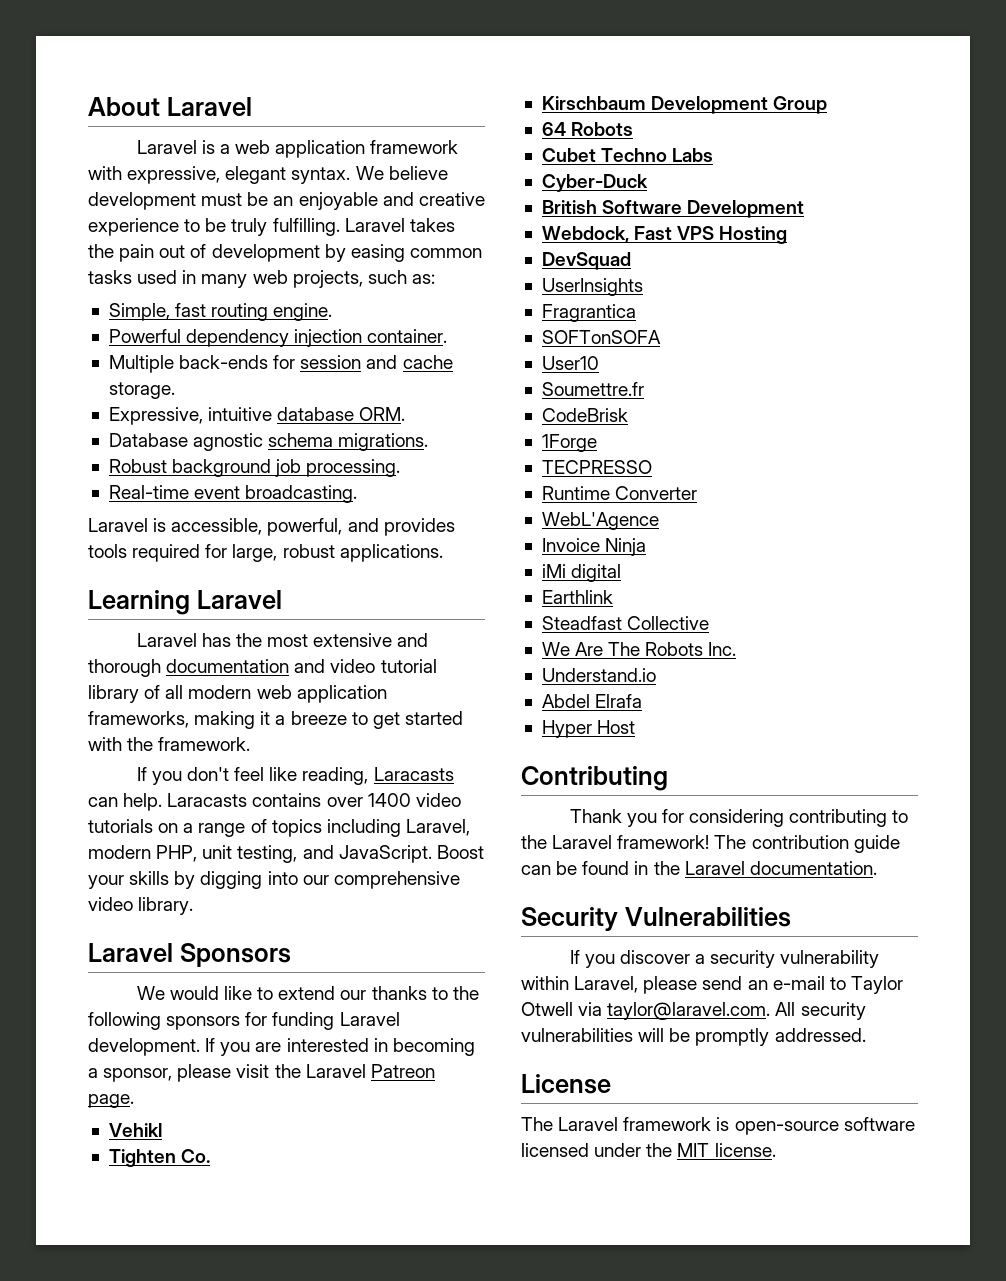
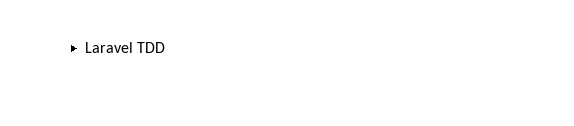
- About Laravel
- Laravel is a web application framework with expressive, elegant syntax. We believe development must be an enjoyable and creative experience to be truly fulfilling. Laravel takes the pain out of development by easing common tasks used in many web projects, such as:
- Simple, fast routing engine.
- Powerful dependency injection container.
- Multiple back-ends for session and cache storage.
- Expressive, intuitive database ORM.
- Database agnostic schema migrations.
- Robust background job processing.
- Real-time event broadcasting.
- Laravel is accessible, powerful, and provides tools required for large, robust applications.
- Learning Laravel
- Laravel has the most extensive and thorough documentation and video tutorial library of all modern web application frameworks, making it a breeze to get started with the framework.
- If you don't feel like reading, Laracasts can help. Laracasts contains over 1400 video tutorials on a range of topics including Laravel, modern PHP, unit testing, and JavaScript. Boost your skills by digging into our comprehensive video library.
- Laravel Sponsors
- We would like to extend our thanks to the following sponsors for funding Laravel development. If you are interested in becoming a sponsor, please visit the Laravel Patreon page.
- Vehikl
- Tighten Co.
- Kirschbaum Development Group
- 64 Robots
- Cubet Techno Labs
- Cyber-Duck
- British Software Development
- Webdock, Fast VPS Hosting
- DevSquad
- UserInsights
- Fragrantica
- SOFTonSOFA
- User10
- Soumettre.fr
- CodeBrisk
- 1Forge
- TECPRESSO
- Runtime Converter
- WebL'Agence
- Invoice Ninja
- iMi digital
- Earthlink
- Steadfast Collective
- We Are The Robots Inc.
- Understand.io
- Abdel Elrafa
- Hyper Host
- Contributing
- Thank you for considering contributing to the Laravel framework! The contribution guide can be found in the Laravel documentation.
- Security Vulnerabilities
- If you discover a security vulnerability within Laravel, please send an e-mail to Taylor Otwell via taylor@laravel.com. All security vulnerabilities will be promptly addressed.
- License
- The Laravel framework is open-source software licensed under the MIT license.
+ Laravel TDD

